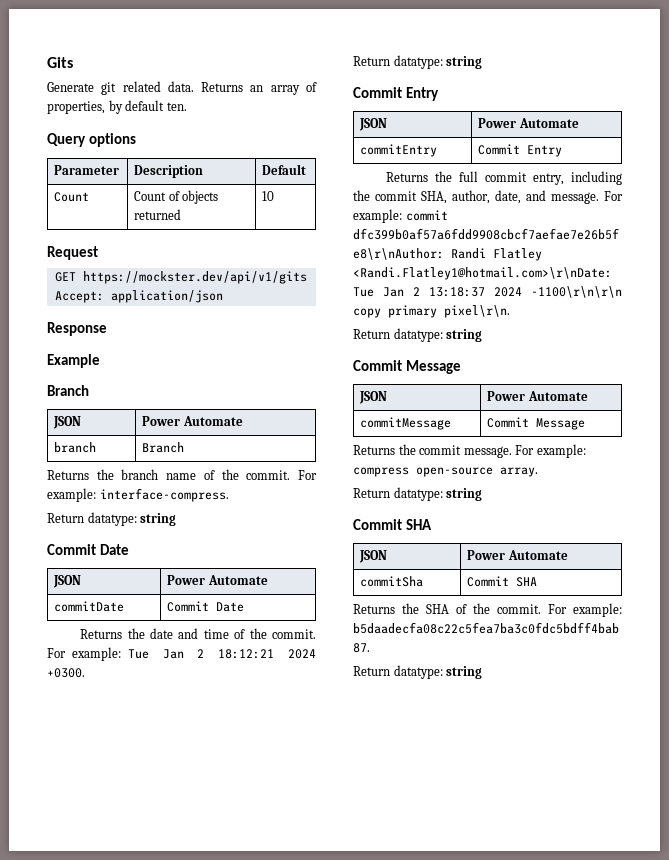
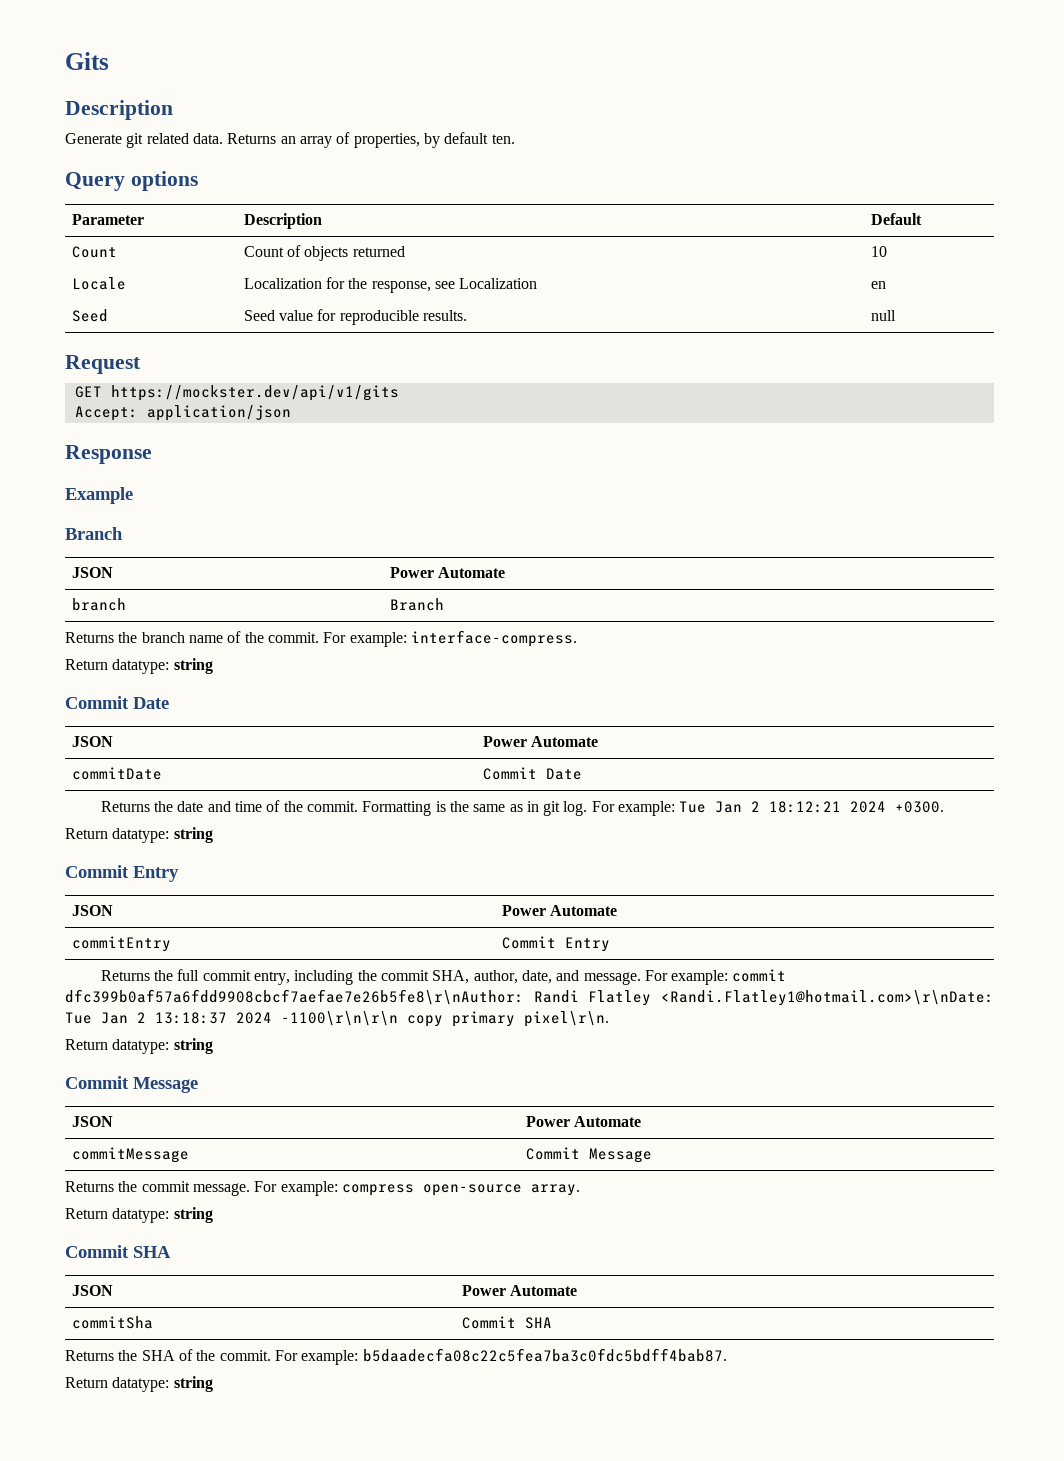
  Gits
+ Description
+ Locale | Localization for the response, see Localization | en
+ Seed | Seed value for reproducible results. | null
+ Formatting is the same as in git log.

